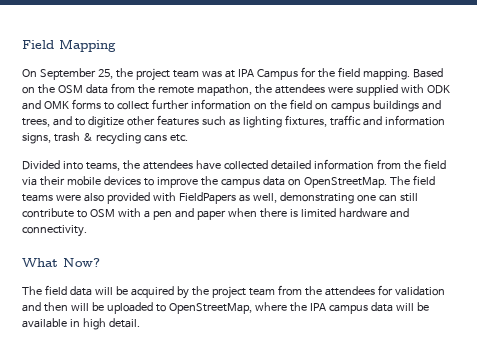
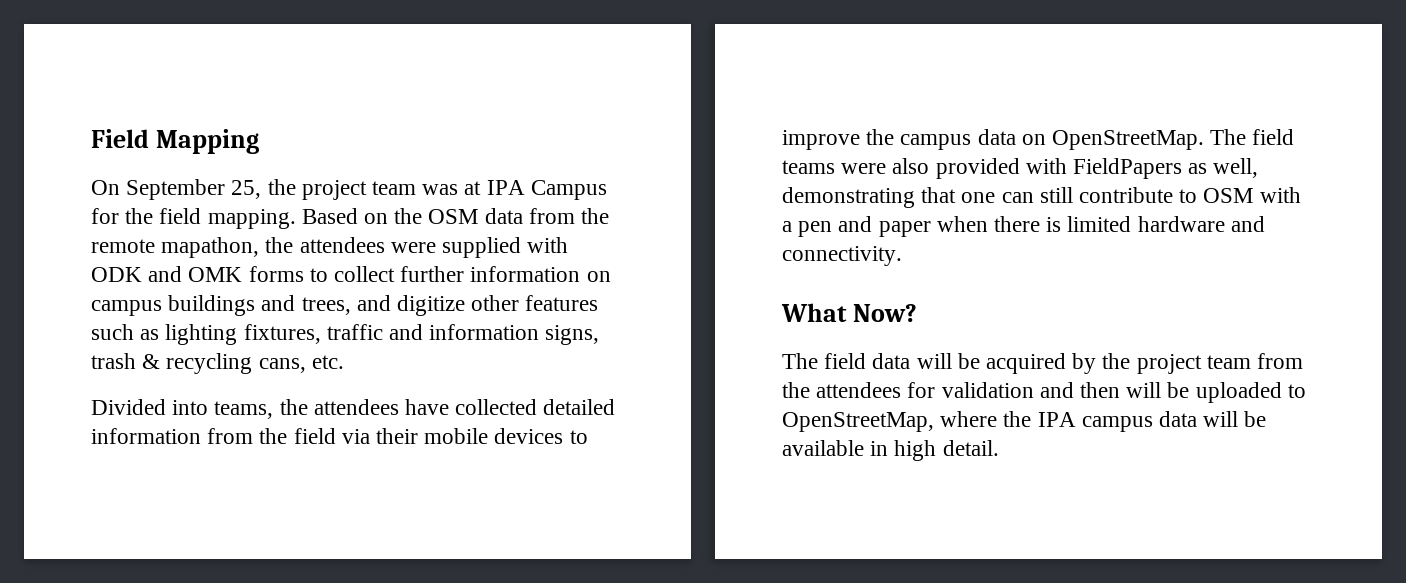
- Based on the OSM data from the remote mapathon, the attendees were supplied with ODK and OMK forms to collect further information on the field on campus buildings and trees, and to digitize other features such as lighting fixtures, traffic and information signs, trash & recycling cans etc.
+ Based on the OSM data from the remote mapathon, the attendees were supplied with ODK and OMK forms to collect further information on campus buildings and trees, and digitize other features such as lighting fixtures, traffic and information signs, trash & recycling cans, etc.
- The field teams were also provided with FieldPapers as well, demonstrating one can still contribute to OSM with a pen and paper when there is limited hardware and connectivity.
+ The field teams were also provided with FieldPapers as well, demonstrating that one can still contribute to OSM with a pen and paper when there is limited hardware and connectivity.

